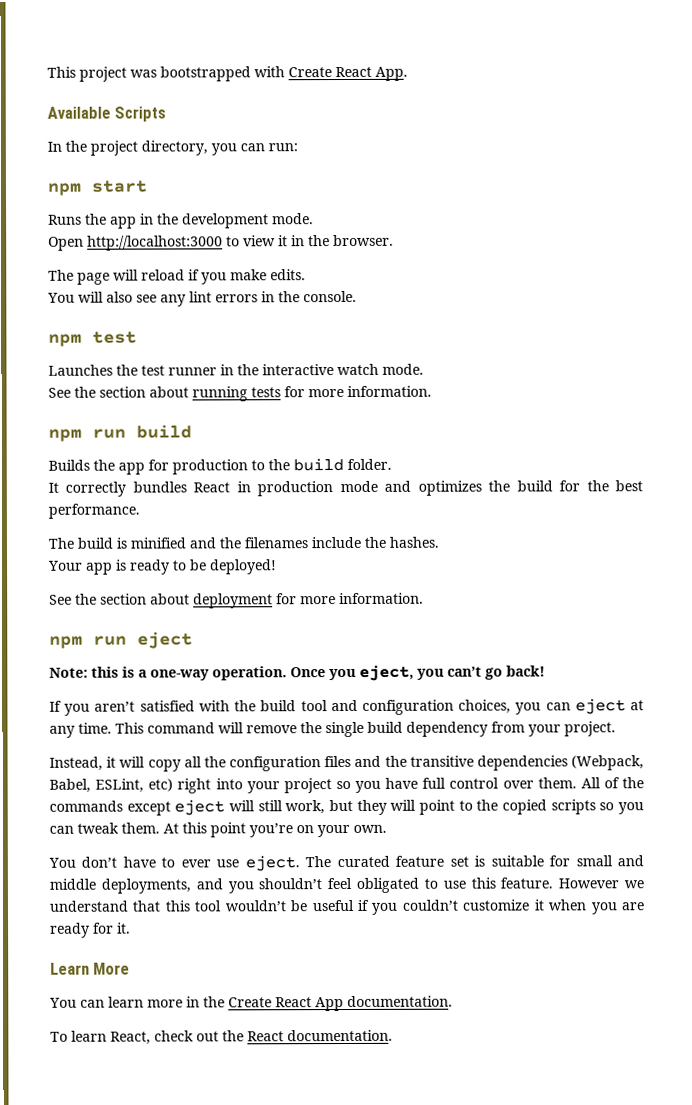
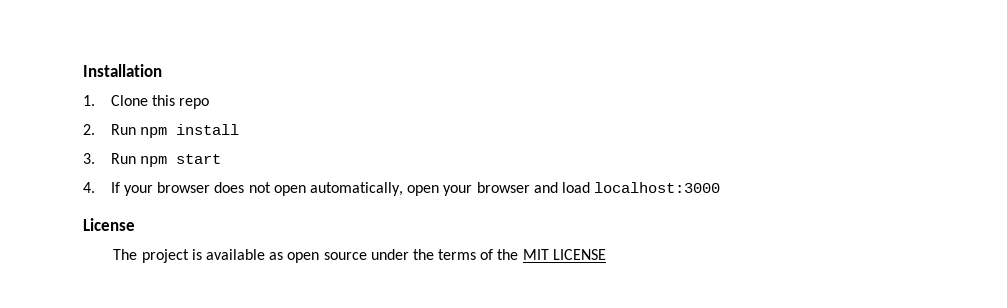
- This project was bootstrapped with Create React App.
- Available Scripts
- In the project directory, you can run:
- npm start
- Runs the app in the development mode.
- Open http://localhost:3000 to view it in the browser.
- The page will reload if you make edits.
- You will also see any lint errors in the console.
- npm test
- Launches the test runner in the interactive watch mode.
- See the section about running tests for more information.
- npm run build
- Builds the app for production to the build folder.
- It correctly bundles React in production mode and optimizes the build for the best performance.
- The build is minified and the filenames include the hashes.
- Your app is ready to be deployed!
- See the section about deployment for more information.
- npm run eject
- Note: this is a one-way operation. Once you eject, you can’t go back!
- If you aren’t satisfied with the build tool and configuration choices, you can eject at any time. This command will remove the single build dependency from your project.
- Instead, it will copy all the configuration files and the transitive dependencies (Webpack, Babel, ESLint, etc) right into your project so you have full control over them. All of the commands except eject will still work, but they will point to the copied scripts so you can tweak them. At this point you’re on your own.
- You don’t have to ever use eject. The curated feature set is suitable for small and middle deployments, and you shouldn’t feel obligated to use this feature. However we understand that this tool wouldn’t be useful if you couldn’t customize it when you are ready for it.
- Learn More
- You can learn more in the Create React App documentation.
- To learn React, check out the React documentation.
+ Installation
+ 1. Clone this repo
+ 2. Run npm install
+ 3. Run npm start
+ 4. If your browser does not open automatically, open your browser and load localhost:3000
+ License
+ The project is available as open source under the terms of the MIT LICENSE

